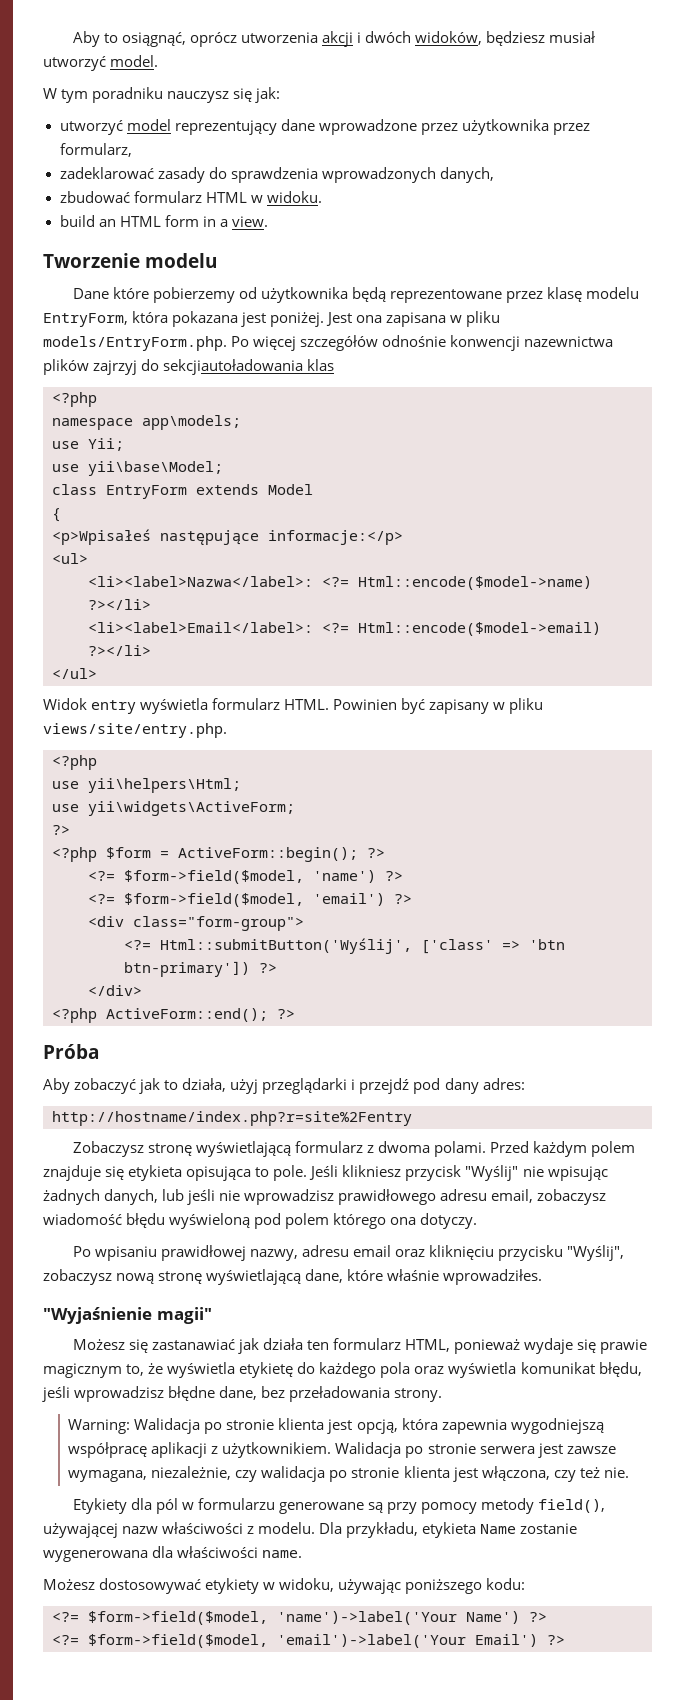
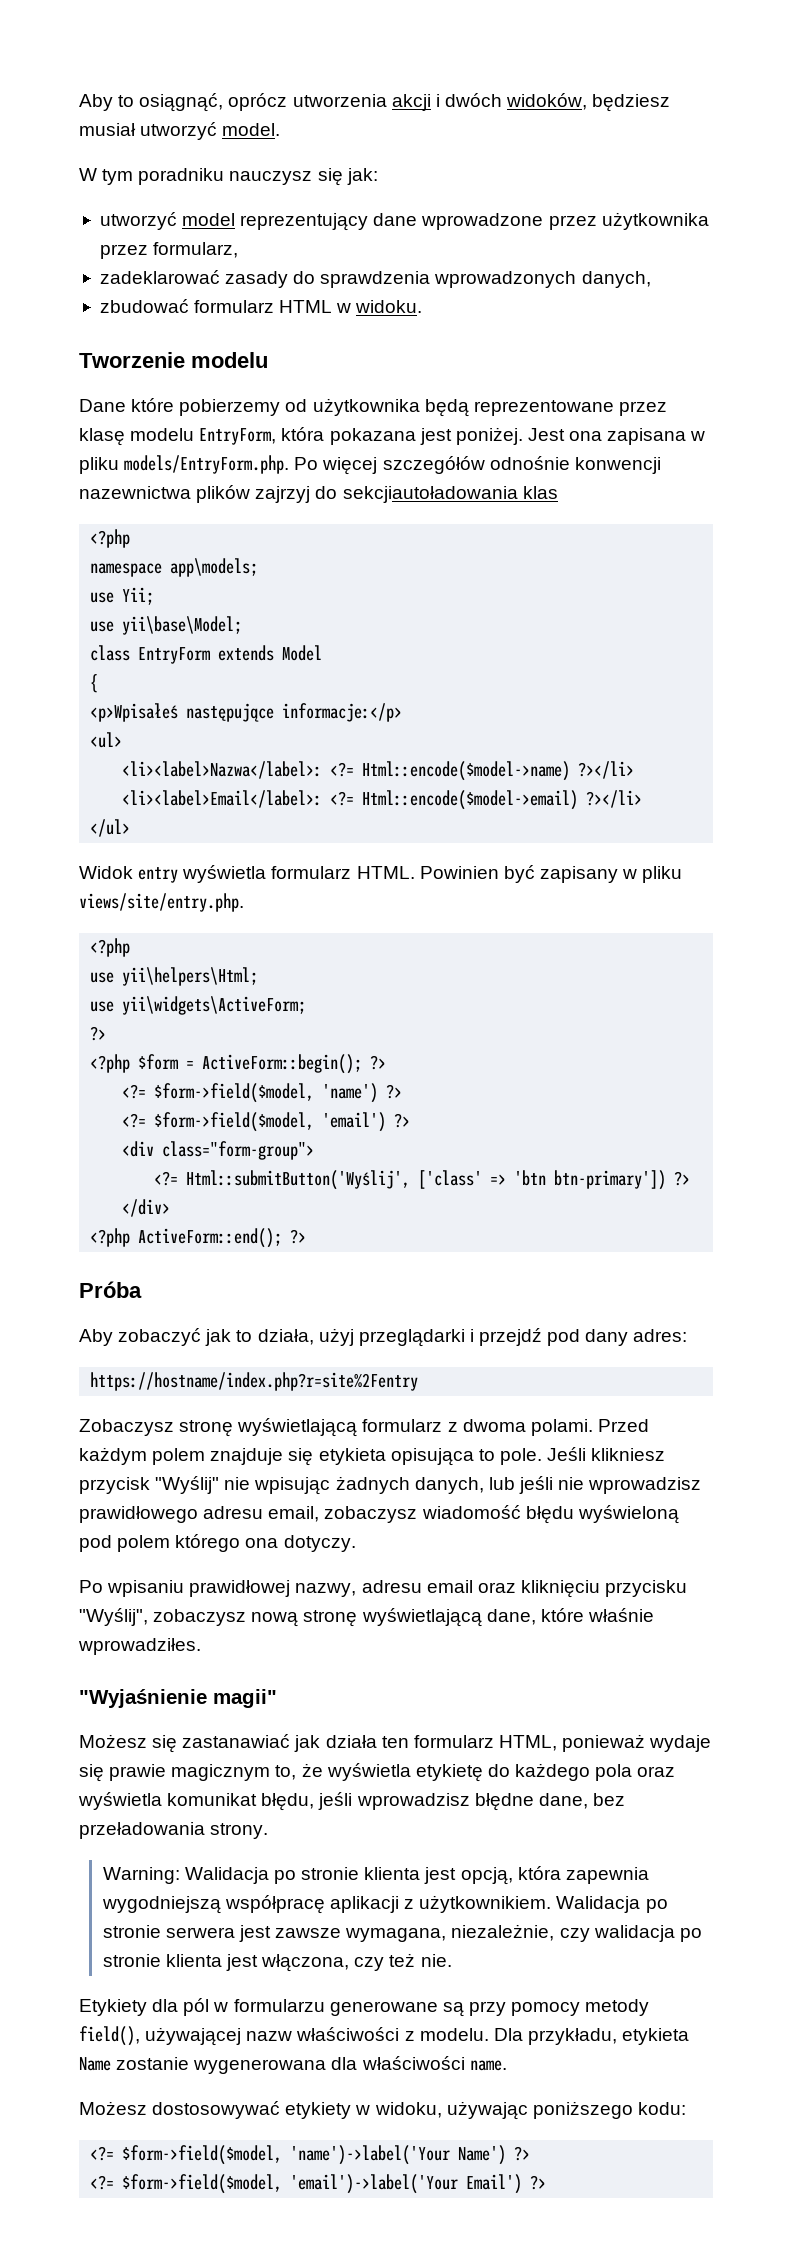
- build an HTML form in a view.
- http://hostname/index.php?r=site%2Fentry
+ https://hostname/index.php?r=site%2Fentry

